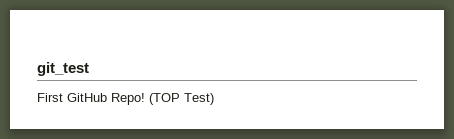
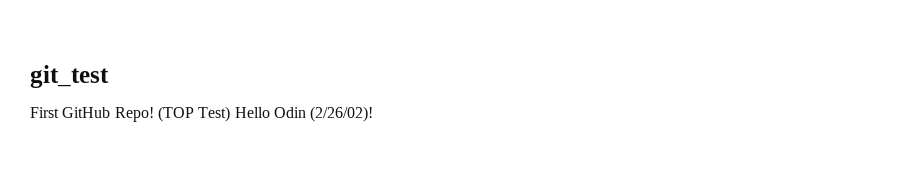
- (TOP Test)
+ (TOP Test) Hello Odin (2/26/02)!

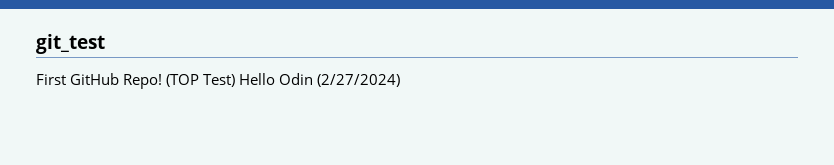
- (TOP Test) Hello Odin (2/26/02)!
+ (TOP Test) Hello Odin (2/27/2024)

